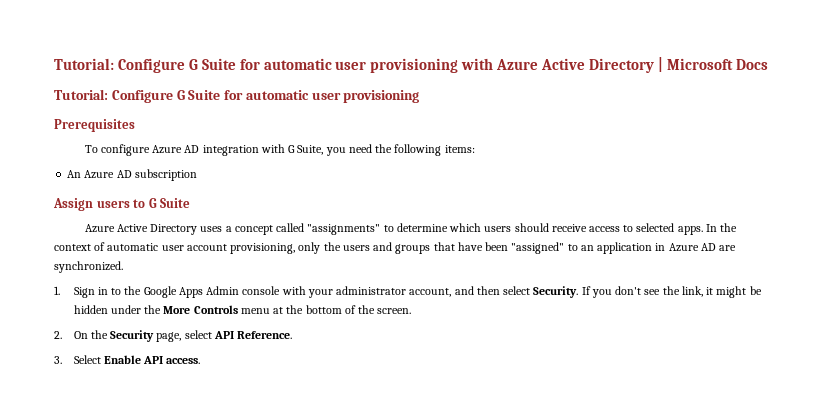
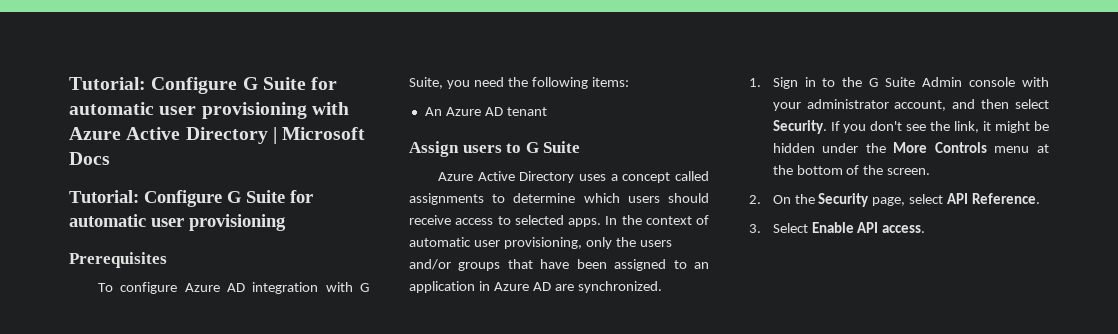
- An Azure AD subscription
+ An Azure AD tenant
- Azure Active Directory uses a concept called "assignments" to determine which users should receive access to selected apps.
+ Azure Active Directory uses a concept called assignments to determine which users should receive access to selected apps.
- In the context of automatic user account provisioning, only the users and groups that have been "assigned" to an application in Azure AD are synchronized.
+ In the context of automatic user provisioning, only the users and/or groups that have been assigned to an application in Azure AD are synchronized.
- 1. Sign in to the Google Apps Admin console with your administrator account, and then select Security.
+ 1. Sign in to the G Suite Admin console with your administrator account, and then select Security.

